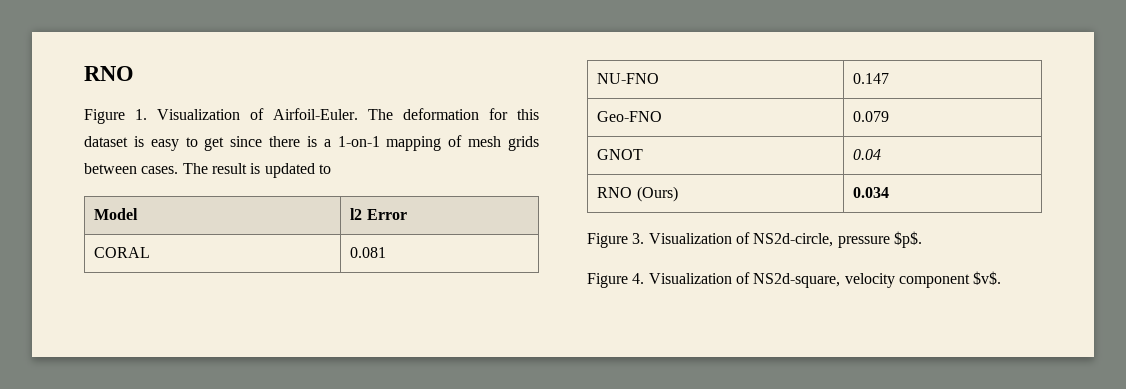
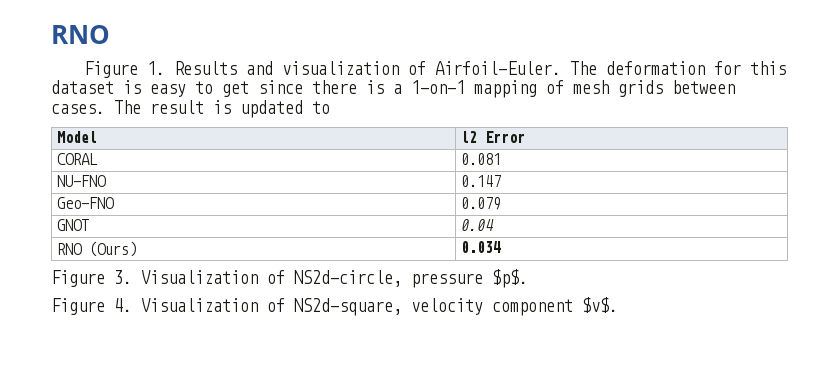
- Figure 1. Visualization of Airfoil-Euler.
+ Figure 1. Results and visualization of Airfoil-Euler.

